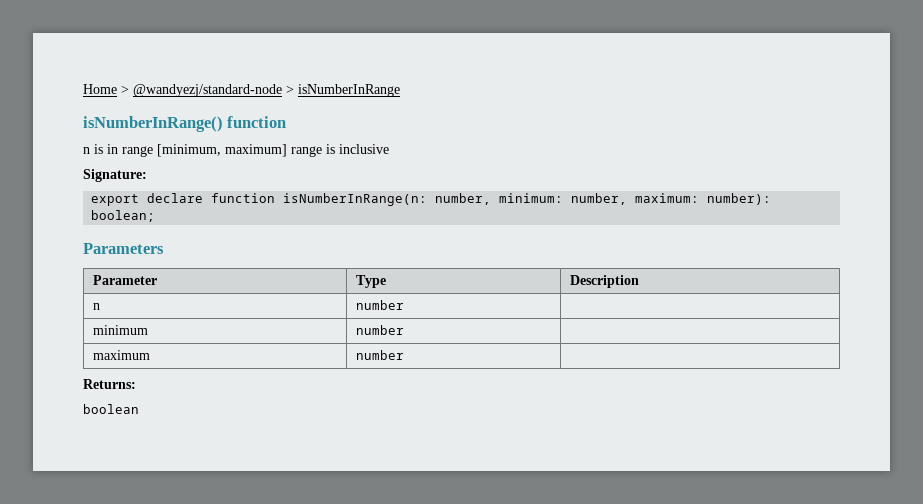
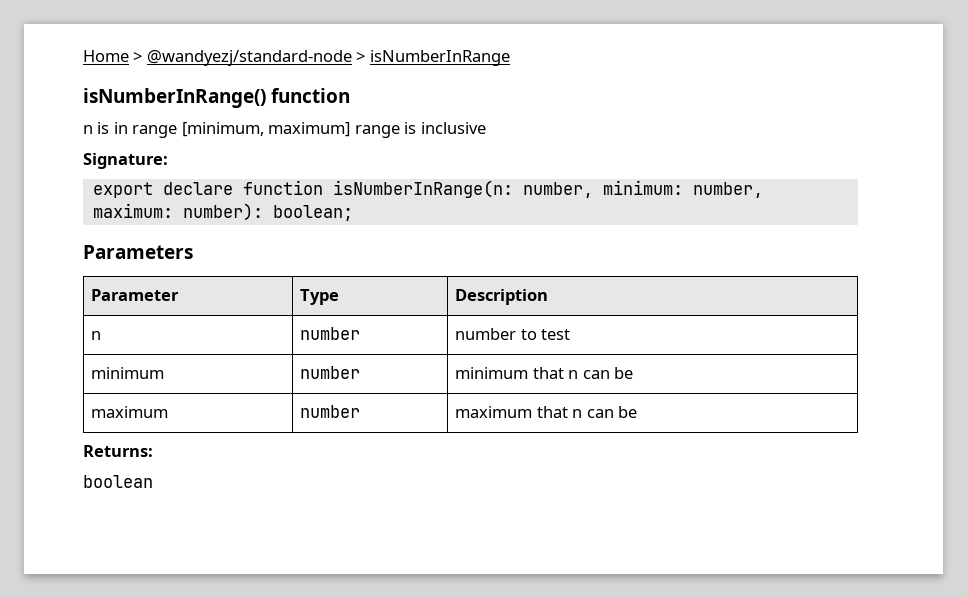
- n | number |
+ n | number | number to test
- minimum | number |
- maximum | number |
+ minimum | number | minimum that n can be
+ maximum | number | maximum that n can be

